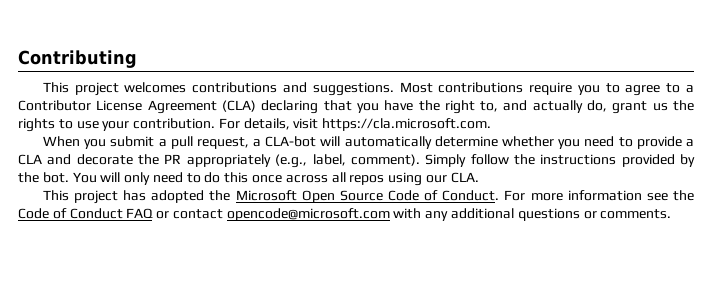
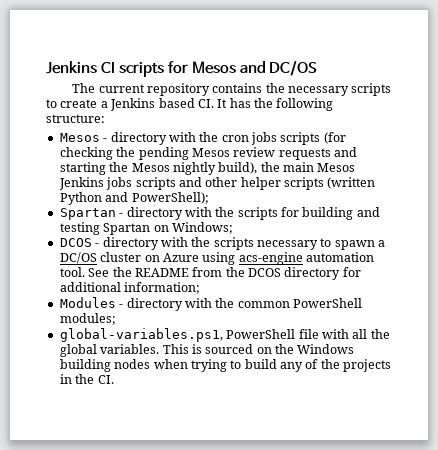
- Contributing
- This project welcomes contributions and suggestions. Most contributions require you to agree to a Contributor License Agreement (CLA) declaring that you have the right to, and actually do, grant us the rights to use your contribution. For details, visit https://cla.microsoft.com.
- When you submit a pull request, a CLA-bot will automatically determine whether you need to provide a CLA and decorate the PR appropriately (e.g., label, comment). Simply follow the instructions provided by the bot. You will only need to do this once across all repos using our CLA.
- This project has adopted the Microsoft Open Source Code of Conduct. For more information see the Code of Conduct FAQ or contact opencode@microsoft.com with any additional questions or comments.
+ Jenkins CI scripts for Mesos and DC/OS
+ The current repository contains the necessary scripts to create a Jenkins based CI. It has the following structure:
+ Mesos - directory with the cron jobs scripts (for checking the pending Mesos review requests and starting the Mesos nightly build), the main Mesos Jenkins jobs scripts and other helper scripts (written Python and PowerShell);
+ Spartan - directory with the scripts for building and testing Spartan on Windows;
+ DCOS - directory with the scripts necessary to spawn a DC/OS cluster on Azure using acs-engine automation tool. See the README from the DCOS directory for additional information;
+ Modules - directory with the common PowerShell modules;
+ global-variables.ps1, PowerShell file with all the global variables. This is sourced on the Windows building nodes when trying to build any of the projects in the CI.

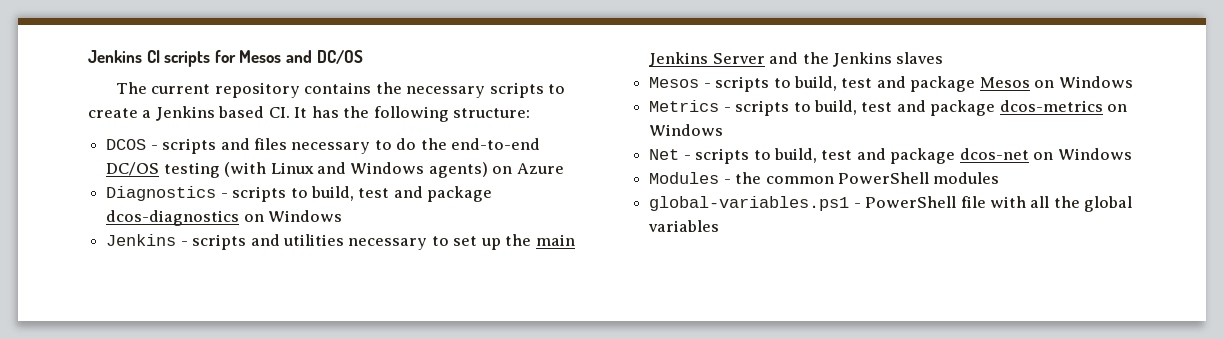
- Mesos - directory with the cron jobs scripts (for checking the pending Mesos review requests and starting the Mesos nightly build), the main Mesos Jenkins jobs scripts and other helper scripts (written Python and PowerShell);
- Spartan - directory with the scripts for building and testing Spartan on Windows;
- DCOS - directory with the scripts necessary to spawn a DC/OS cluster on Azure using acs-engine automation tool. See the README from the DCOS directory for additional information;
+ DCOS - scripts and files necessary to do the end-to-end DC/OS testing (with Linux and Windows agents) on Azure
+ Diagnostics - scripts to build, test and package dcos-diagnostics on Windows
+ Jenkins - scripts and utilities necessary to set up the main Jenkins Server and the Jenkins slaves
+ Mesos - scripts to build, test and package Mesos on Windows
+ Metrics - scripts to build, test and package dcos-metrics on Windows
+ Net - scripts to build, test and package dcos-net on Windows
- Modules - directory with the common PowerShell modules;
- global-variables.ps1, PowerShell file with all the global variables. This is sourced on the Windows building nodes when trying to build any of the projects in the CI.
+ Modules - the common PowerShell modules
+ global-variables.ps1 - PowerShell file with all the global variables

